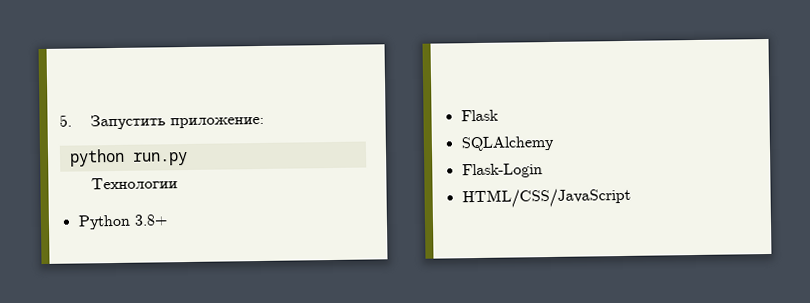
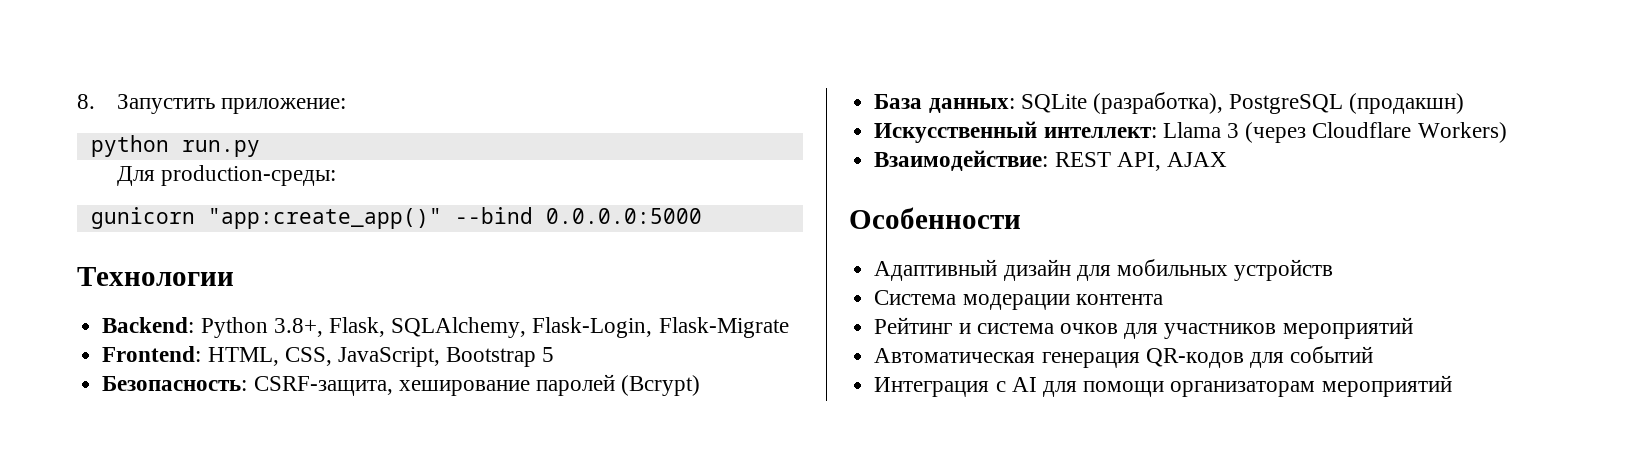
- 5. Запустить приложение:
+ 8. Запустить приложение:
+ Для production-среды:
+ gunicorn "app:create_app()" --bind 0.0.0.0:5000
  Технологии
- Python 3.8+
- Flask
- SQLAlchemy
- Flask-Login
- HTML/CSS/JavaScript
+ Backend: Python 3.8+, Flask, SQLAlchemy, Flask-Login, Flask-Migrate
+ Frontend: HTML, CSS, JavaScript, Bootstrap 5
+ Безопасность: CSRF-защита, хеширование паролей (Bcrypt)
+ База данных: SQLite (разработка), PostgreSQL (продакшн)
+ Искусственный интеллект: Llama 3 (через Cloudflare Workers)
+ Взаимодействие: REST API, AJAX
+ Особенности
+ Адаптивный дизайн для мобильных устройств
+ Система модерации контента
+ Рейтинг и система очков для участников мероприятий
+ Автоматическая генерация QR-кодов для событий
+ Интеграция с AI для помощи организаторам мероприятий

